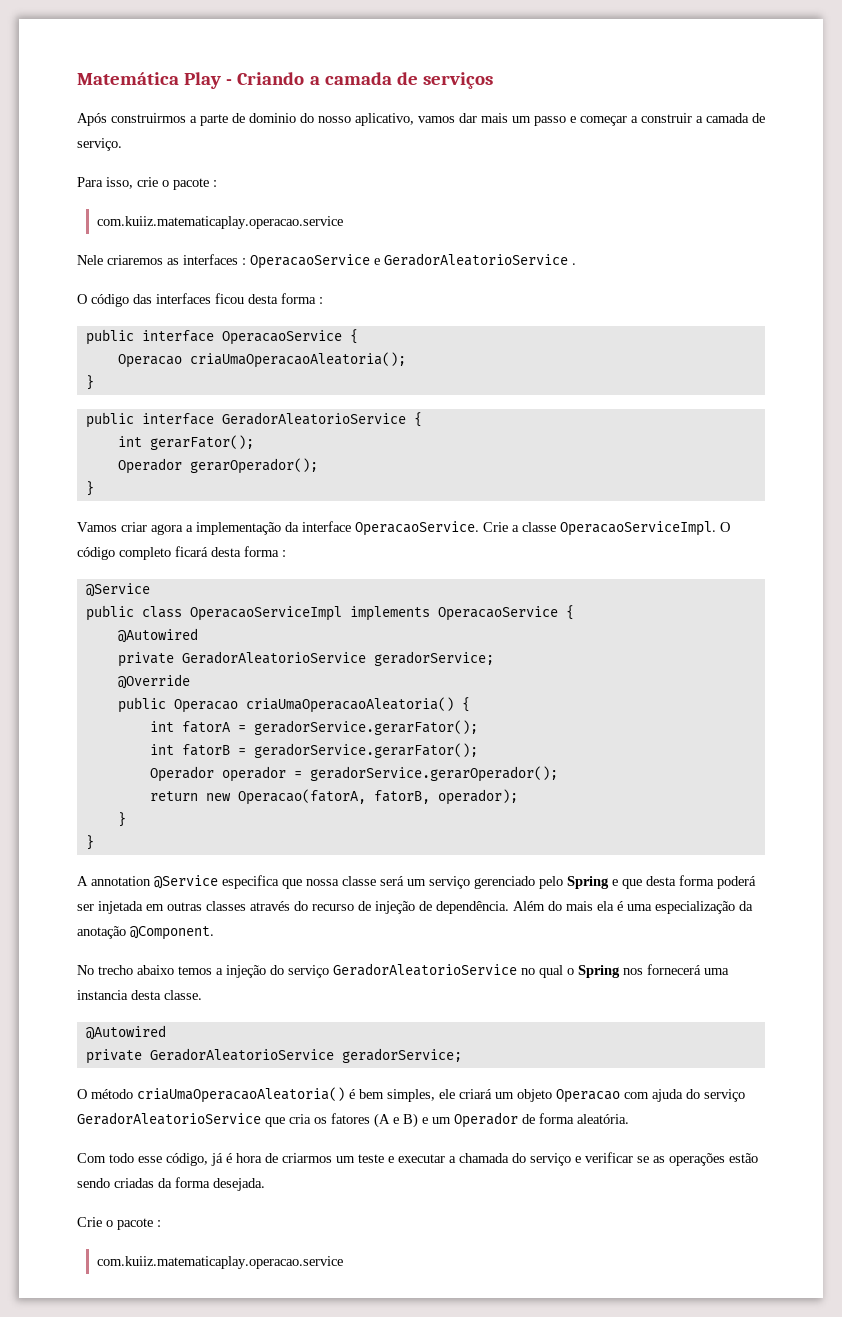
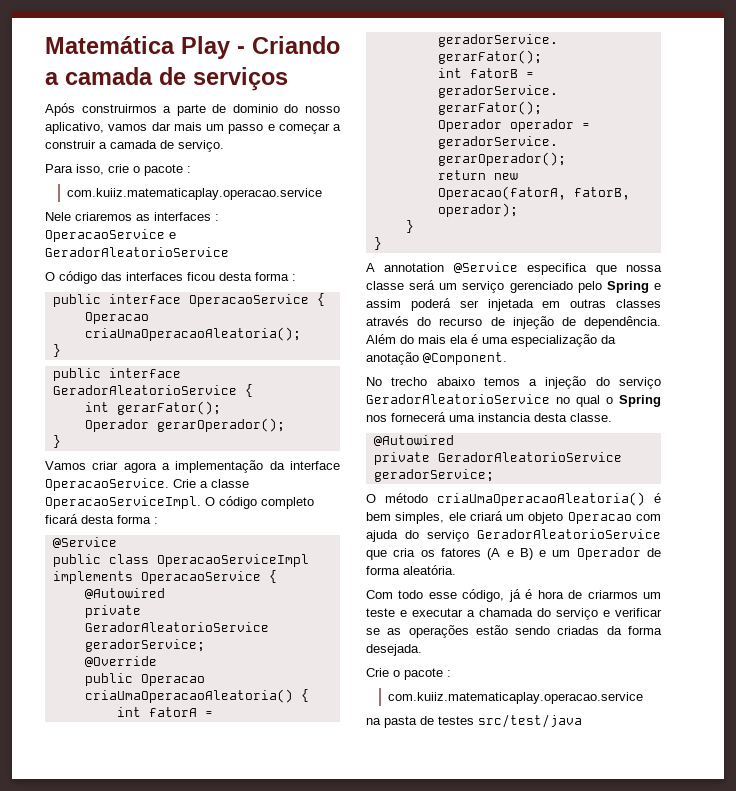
- Nele criaremos as interfaces : OperacaoService e GeradorAleatorioService .
+ Nele criaremos as interfaces : OperacaoService e GeradorAleatorioService
- A annotation @Service especifica que nossa classe será um serviço gerenciado pelo Spring e que desta forma poderá ser injetada em outras classes através do recurso de injeção de dependência.
+ A annotation @Service especifica que nossa classe será um serviço gerenciado pelo Spring e assim poderá ser injetada em outras classes através do recurso de injeção de dependência.
+ na pasta de testes src/test/java

